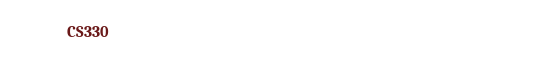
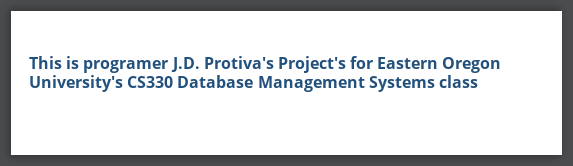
- CS330
+ This is programer J.D. Protiva's Project's for Eastern Oregon University's CS330 Database Management Systems class

